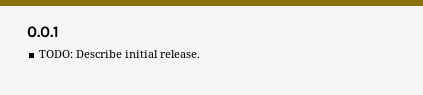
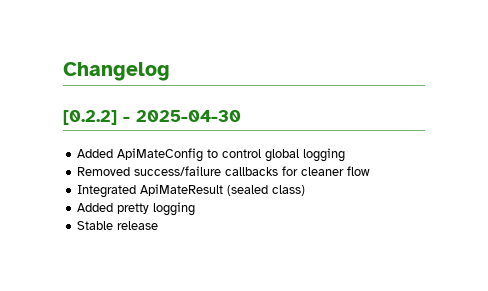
- 0.0.1
- TODO: Describe initial release.
+ Changelog
+ [0.2.2] - 2025-04-30
+ Added ApiMateConfig to control global logging
+ Removed success/failure callbacks for cleaner flow
+ Integrated ApiMateResult (sealed class)
+ Added pretty logging
+ Stable release

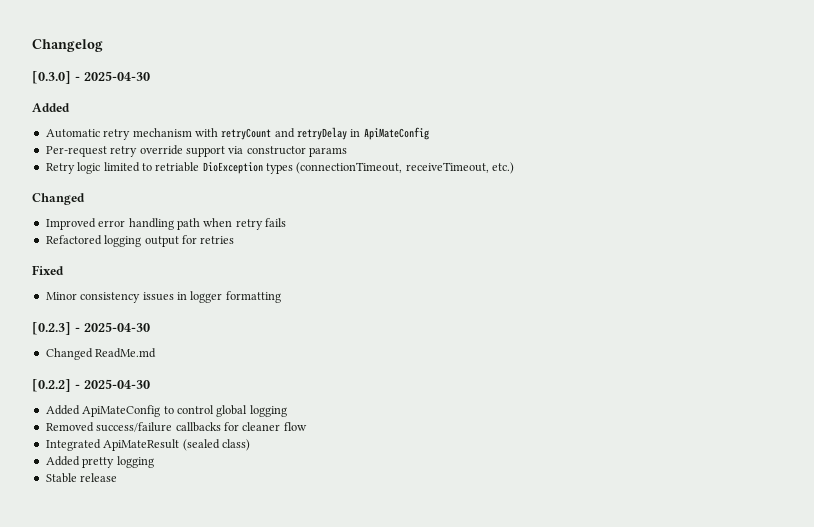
+ [0.3.0] - 2025-04-30
+ Added
+ Automatic retry mechanism with retryCount and retryDelay in ApiMateConfig
+ Per-request retry override support via constructor params
+ Retry logic limited to retriable DioException types (connectionTimeout, receiveTimeout, etc.)
+ Changed
+ Improved error handling path when retry fails
+ Refactored logging output for retries
+ Fixed
+ Minor consistency issues in logger formatting
+ [0.2.3] - 2025-04-30
+ Changed ReadMe.md

